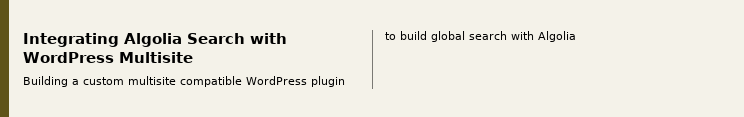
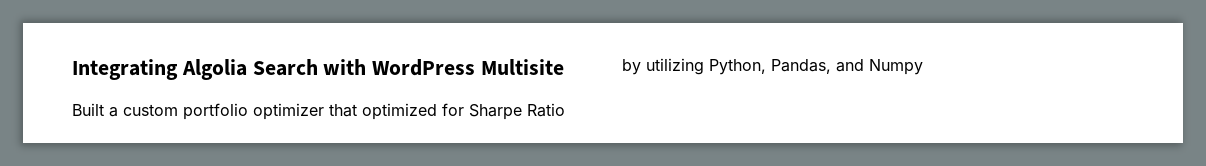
- Building a custom multisite compatible WordPress plugin to build global search with Algolia
+ Built a custom portfolio optimizer that optimized for Sharpe Ratio by utilizing Python, Pandas, and Numpy

